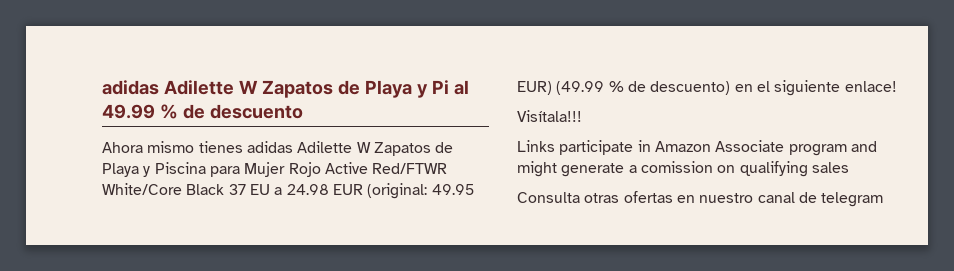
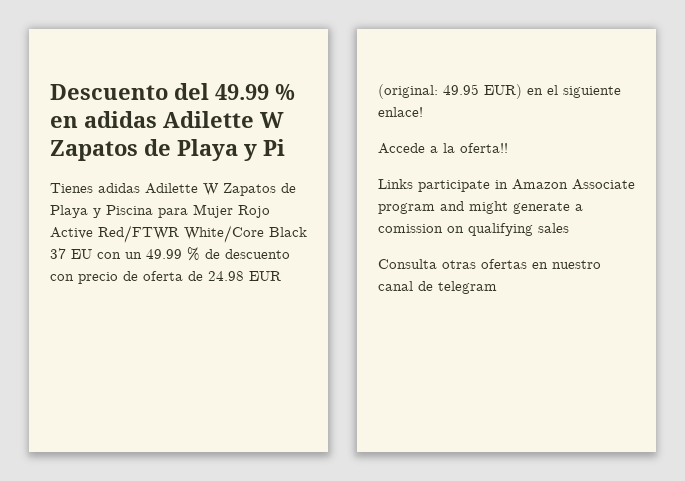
- adidas Adilette W Zapatos de Playa y Pi al 49.99 % de descuento
- Ahora mismo tienes adidas Adilette W Zapatos de Playa y Piscina para Mujer Rojo Active Red/FTWR White/Core Black 37 EU a 24.98 EUR (original: 49.95 EUR) (49.99 % de descuento) en el siguiente enlace!
+ Descuento del 49.99 % en adidas Adilette W Zapatos de Playa y Pi
+ Tienes adidas Adilette W Zapatos de Playa y Piscina para Mujer Rojo Active Red/FTWR White/Core Black 37 EU con un 49.99 % de descuento con precio de oferta de 24.98 EUR (original: 49.95 EUR) en el siguiente enlace!
- Visítala!!!
+ Accede a la oferta!!

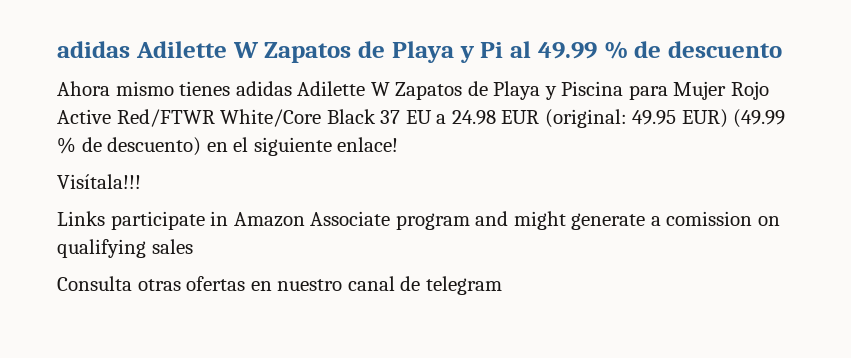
- Descuento del 49.99 % en adidas Adilette W Zapatos de Playa y Pi
- Tienes adidas Adilette W Zapatos de Playa y Piscina para Mujer Rojo Active Red/FTWR White/Core Black 37 EU con un 49.99 % de descuento con precio de oferta de 24.98 EUR (original: 49.95 EUR) en el siguiente enlace!
+ adidas Adilette W Zapatos de Playa y Pi al 49.99 % de descuento
+ Ahora mismo tienes adidas Adilette W Zapatos de Playa y Piscina para Mujer Rojo Active Red/FTWR White/Core Black 37 EU a 24.98 EUR (original: 49.95 EUR) (49.99 % de descuento) en el siguiente enlace!
- Accede a la oferta!!
+ Visítala!!!

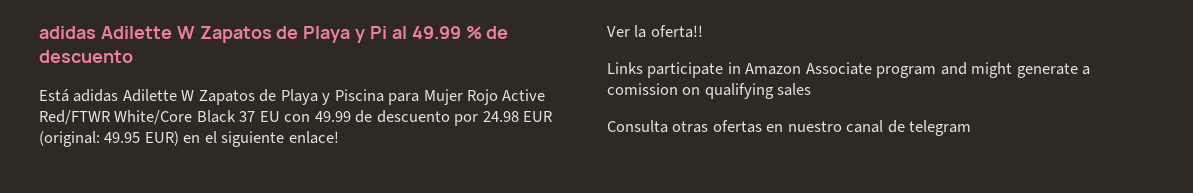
- Ahora mismo tienes adidas Adilette W Zapatos de Playa y Piscina para Mujer Rojo Active Red/FTWR White/Core Black 37 EU a 24.98 EUR (original: 49.95 EUR) (49.99 % de descuento) en el siguiente enlace!
+ Está adidas Adilette W Zapatos de Playa y Piscina para Mujer Rojo Active Red/FTWR White/Core Black 37 EU con 49.99 de descuento por 24.98 EUR (original: 49.95 EUR) en el siguiente enlace!
- Visítala!!!
+ Ver la oferta!!

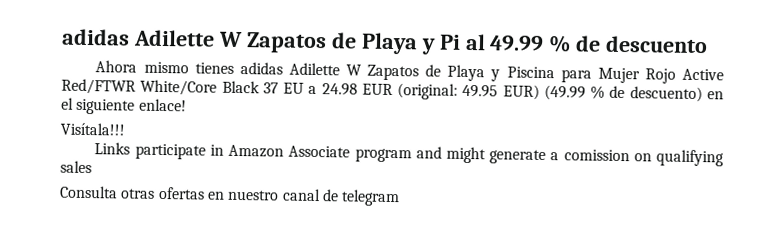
- Está adidas Adilette W Zapatos de Playa y Piscina para Mujer Rojo Active Red/FTWR White/Core Black 37 EU con 49.99 de descuento por 24.98 EUR (original: 49.95 EUR) en el siguiente enlace!
+ Ahora mismo tienes adidas Adilette W Zapatos de Playa y Piscina para Mujer Rojo Active Red/FTWR White/Core Black 37 EU a 24.98 EUR (original: 49.95 EUR) (49.99 % de descuento) en el siguiente enlace!
- Ver la oferta!!
+ Visítala!!!

